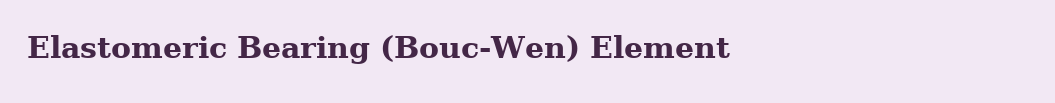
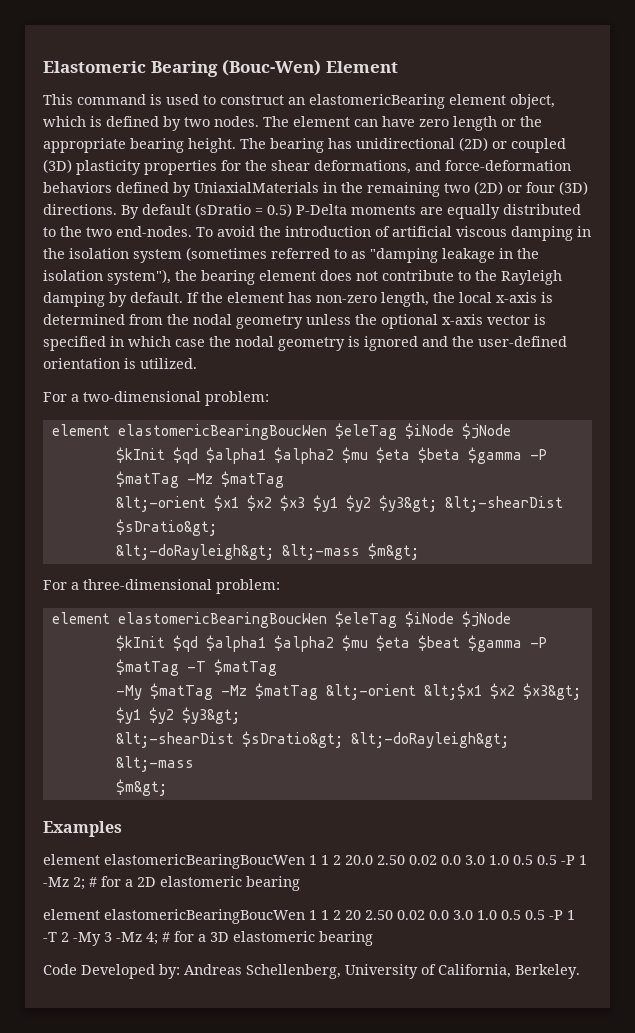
+ This command is used to construct an elastomericBearing element object, which is defined by two nodes. The element can have zero length or the appropriate bearing height. The bearing has unidirectional (2D) or coupled (3D) plasticity properties for the shear deformations, and force-deformation behaviors defined by UniaxialMaterials in the remaining two (2D) or four (3D) directions. By default (sDratio = 0.5) P-Delta moments are equally distributed to the two end-nodes. To avoid the introduction of artificial viscous damping in the isolation system (sometimes referred to as "damping leakage in the isolation system"), the bearing element does not contribute to the Rayleigh damping by default. If the element has non-zero length, the local x-axis is determined from the nodal geometry unless the optional x-axis vector is specified in which case the nodal geometry is ignored and the user-defined orientation is utilized.
+ For a two-dimensional problem:
+ element elastomericBearingBoucWen $eleTag $iNode $jNode
+ $kInit $qd $alpha1 $alpha2 $mu $eta $beta $gamma -P $matTag -Mz $matTag
+ &lt;-orient $x1 $x2 $x3 $y1 $y2 $y3&gt; &lt;-shearDist $sDratio&gt;
+ &lt;-doRayleigh&gt; &lt;-mass $m&gt;
+ For a three-dimensional problem:
+ element elastomericBearingBoucWen $eleTag $iNode $jNode
+ $kInit $qd $alpha1 $alpha2 $mu $eta $beat $gamma -P $matTag -T $matTag
+ -My $matTag -Mz $matTag &lt;-orient &lt;$x1 $x2 $x3&gt; $y1 $y2 $y3&gt;
+ &lt;-shearDist $sDratio&gt; &lt;-doRayleigh&gt; &lt;-mass
+ $m&gt;
+ Examples
+ element elastomericBearingBoucWen 1 1 2 20.0 2.50 0.02 0.0 3.0 1.0 0.5 0.5 -P 1 -Mz 2; # for a 2D elastomeric bearing
+ element elastomericBearingBoucWen 1 1 2 20 2.50 0.02 0.0 3.0 1.0 0.5 0.5 -P 1 -T 2 -My 3 -Mz 4; # for a 3D elastomeric bearing
+ Code Developed by: Andreas Schellenberg, University of California, Berkeley.

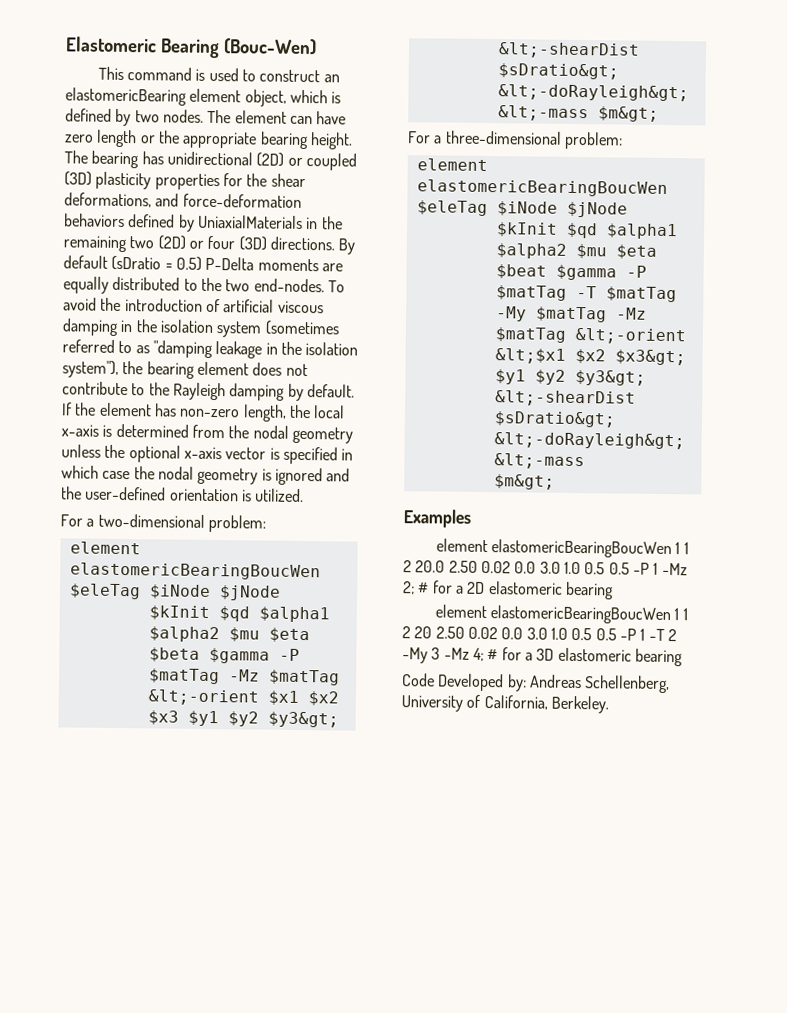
- Elastomeric Bearing (Bouc-Wen) Element
+ Elastomeric Bearing (Bouc-Wen)

